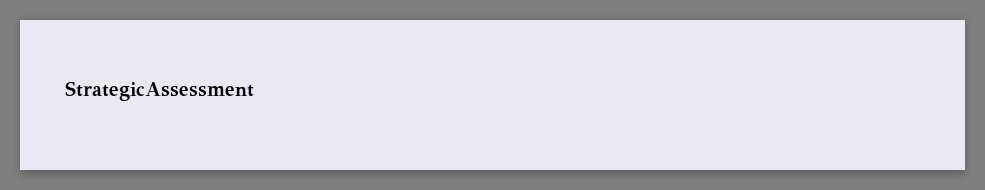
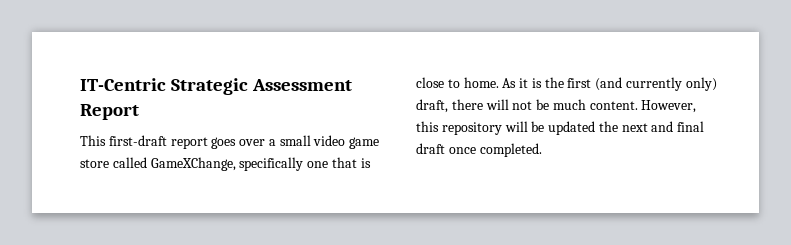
- StrategicAssessment
+ IT-Centric Strategic Assessment Report
+ This first-draft report goes over a small video game store called GameXChange, specifically one that is close to home. As it is the first (and currently only) draft, there will not be much content. However, this repository will be updated the next and final draft once completed.

